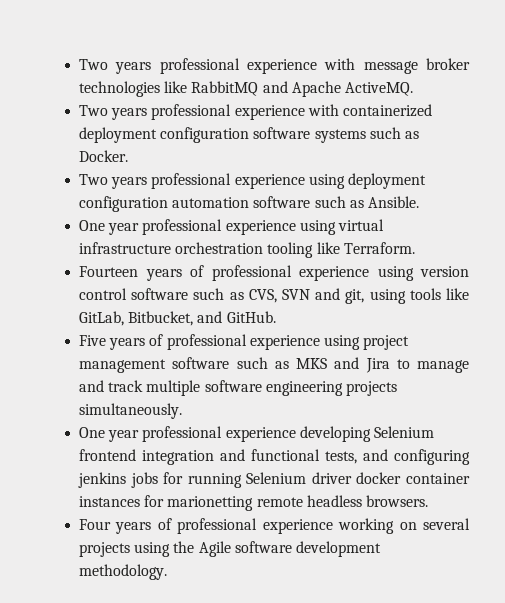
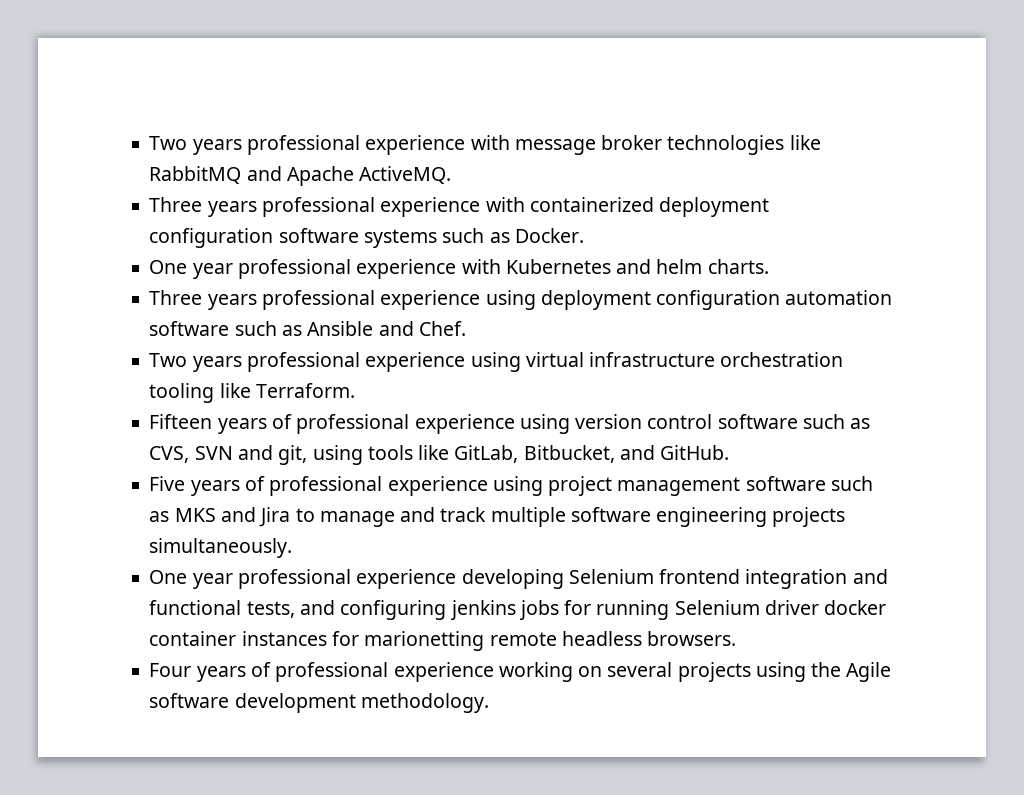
- Two years professional experience with containerized deployment configuration software systems such as Docker.
+ Three years professional experience with containerized deployment configuration software systems such as Docker.
- Two years professional experience using deployment configuration automation software such as Ansible.
- One year professional experience using virtual infrastructure orchestration tooling like Terraform.
+ One year professional experience with Kubernetes and helm charts.
+ Three years professional experience using deployment configuration automation software such as Ansible and Chef.
+ Two years professional experience using virtual infrastructure orchestration tooling like Terraform.
- Fourteen years of professional experience using version control software such as CVS, SVN and git, using tools like GitLab, Bitbucket, and GitHub.
+ Fifteen years of professional experience using version control software such as CVS, SVN and git, using tools like GitLab, Bitbucket, and GitHub.

